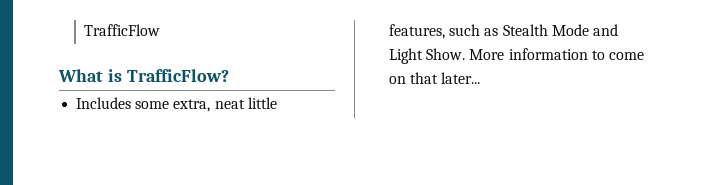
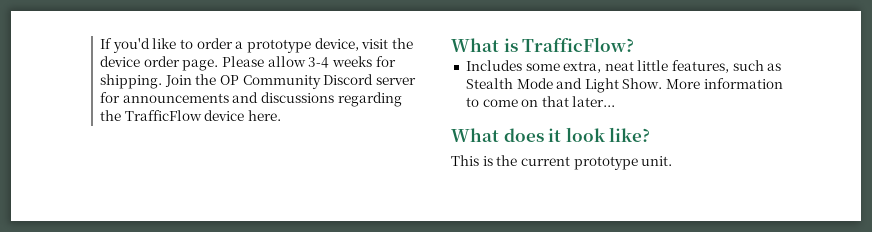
- TrafficFlow
+ If you'd like to order a prototype device, visit the device order page. Please allow 3-4 weeks for shipping. Join the OP Community Discord server for announcements and discussions regarding the TrafficFlow device here.
+ What does it look like?
+ This is the current prototype unit.

